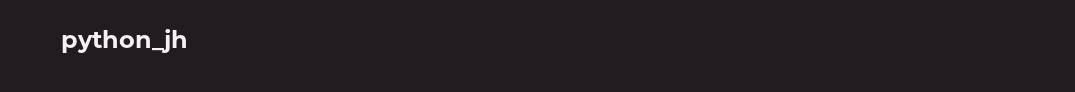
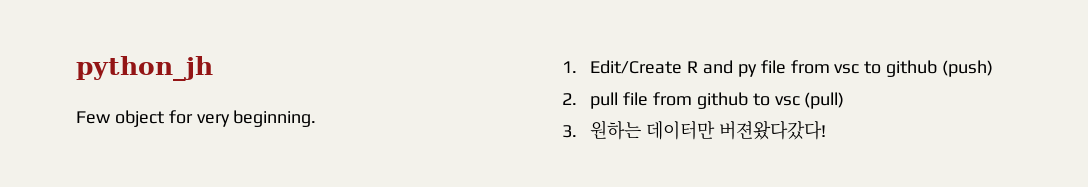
+ Few object for very beginning.
+ 1. Edit/Create R and py file from vsc to github (push)
+ 2. pull file from github to vsc (pull)
+ 3. 원하는 데이터만 버젼왔다갔다!

